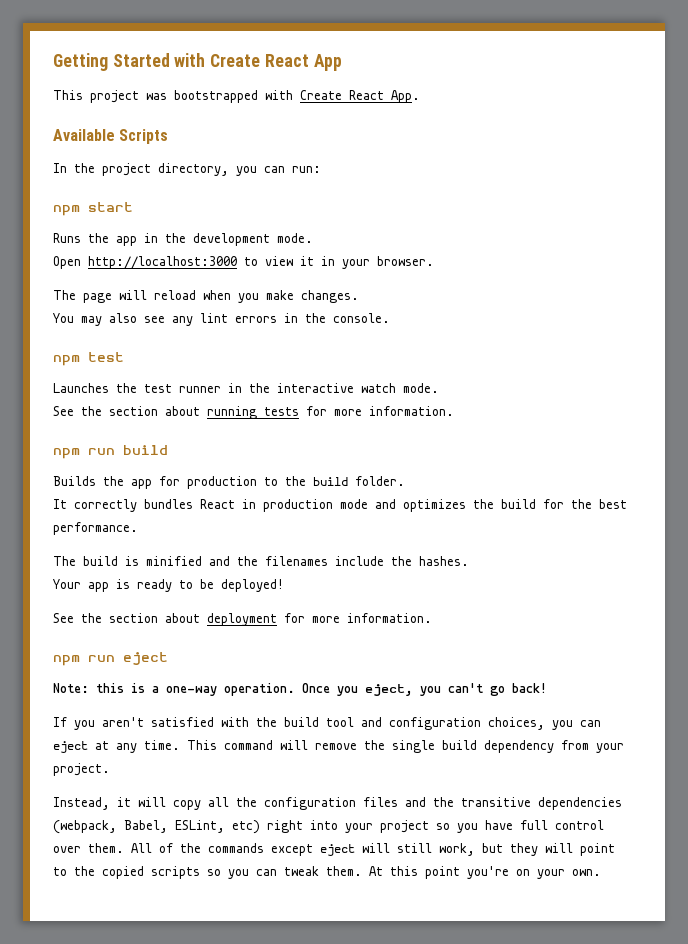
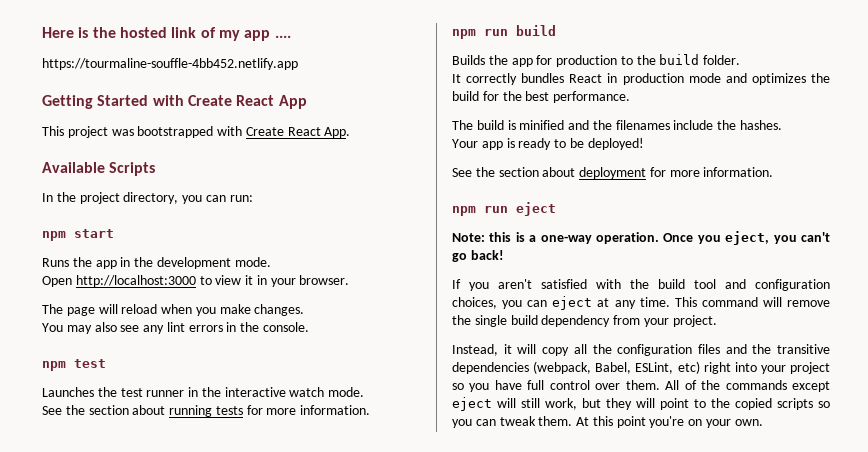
+ Here is the hosted link of my app ....
+ https://tourmaline-souffle-4bb452.netlify.app

